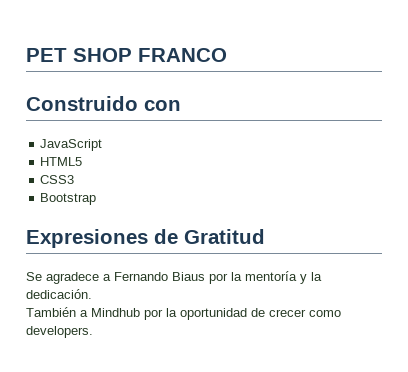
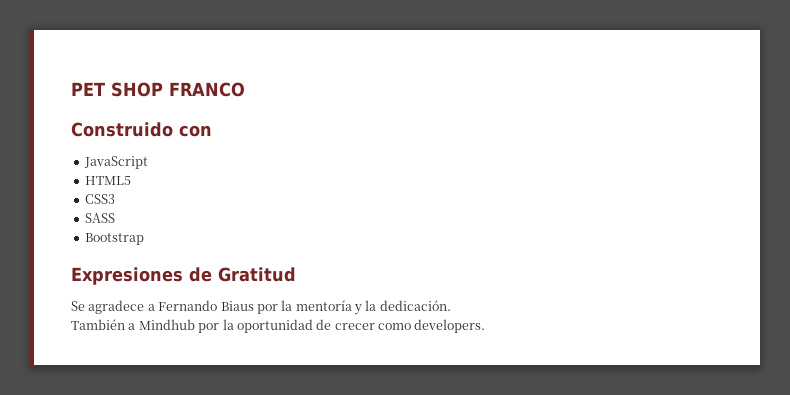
+ SASS

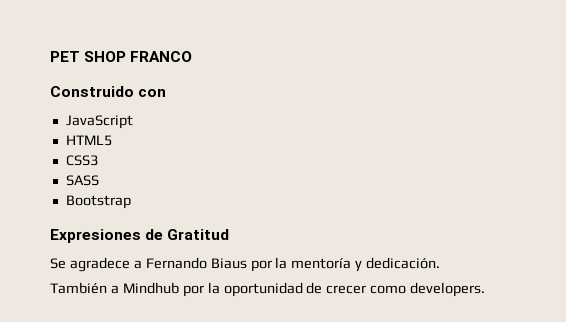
- Se agradece a Fernando Biaus por la mentoría y la dedicación.
+ Se agradece a Fernando Biaus por la mentoría y dedicación.

